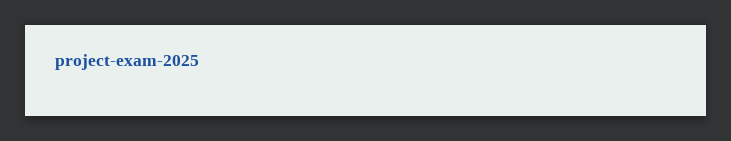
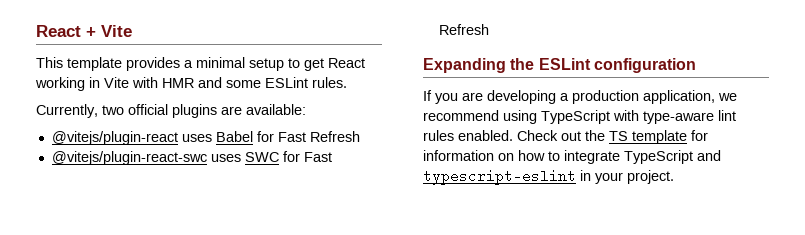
- project-exam-2025
+ React + Vite
+ This template provides a minimal setup to get React working in Vite with HMR and some ESLint rules.
+ Currently, two official plugins are available:
+ @vitejs/plugin-react uses Babel for Fast Refresh
+ @vitejs/plugin-react-swc uses SWC for Fast Refresh
+ Expanding the ESLint configuration
+ If you are developing a production application, we recommend using TypeScript with type-aware lint rules enabled. Check out the TS template for information on how to integrate TypeScript and typescript-eslint in your project.

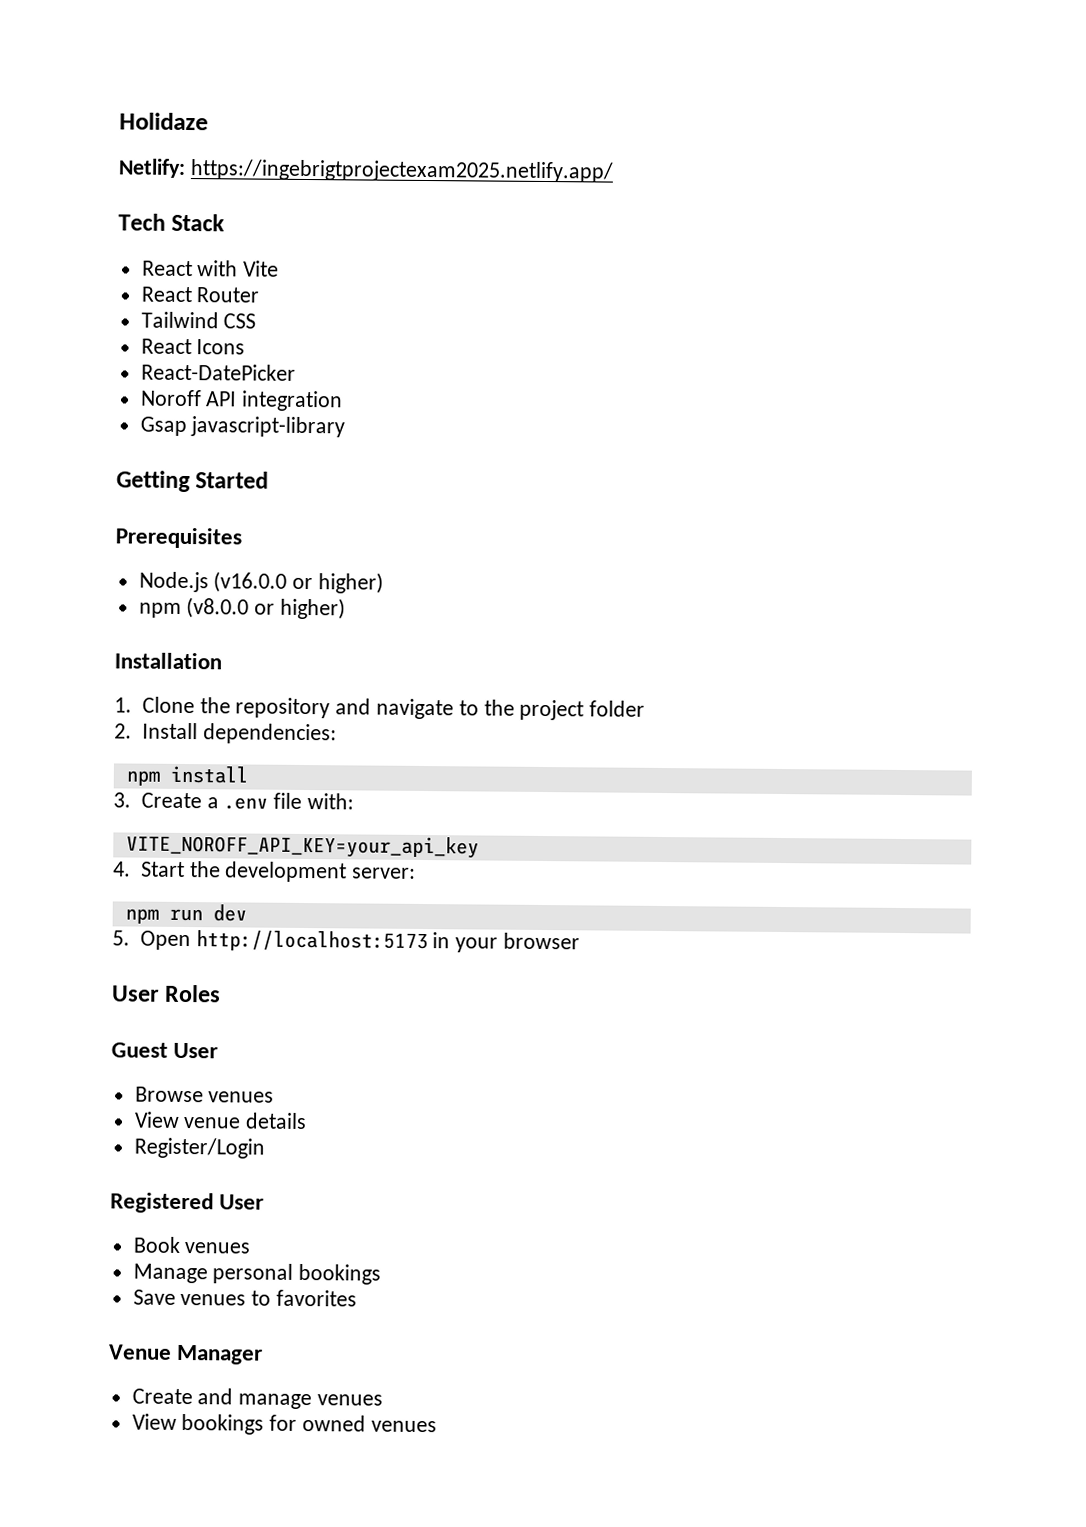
- React + Vite
- This template provides a minimal setup to get React working in Vite with HMR and some ESLint rules.
- Currently, two official plugins are available:
- @vitejs/plugin-react uses Babel for Fast Refresh
- @vitejs/plugin-react-swc uses SWC for Fast Refresh
- Expanding the ESLint configuration
- If you are developing a production application, we recommend using TypeScript with type-aware lint rules enabled. Check out the TS template for information on how to integrate TypeScript and typescript-eslint in your project.
+ Holidaze
+ Netlify: https://ingebrigtprojectexam2025.netlify.app/
+ Tech Stack
+ React with Vite
+ React Router
+ Tailwind CSS
+ React Icons
+ React-DatePicker
+ Noroff API integration
+ Gsap javascript-library
+ Getting Started
+ Prerequisites
+ Node.js (v16.0.0 or higher)
+ npm (v8.0.0 or higher)
+ Installation
+ 1. Clone the repository and navigate to the project folder
+ 2. Install dependencies:
+ npm install
+ 3. Create a .env file with:
+ VITE_NOROFF_API_KEY=your_api_key
+ 4. Start the development server:
+ npm run dev
+ 5. Open http://localhost:5173 in your browser
+ User Roles
+ Guest User
+ Browse venues
+ View venue details
+ Register/Login
+ Registered User
+ Book venues
+ Manage personal bookings
+ Save venues to favorites
+ Venue Manager
+ Create and manage venues
+ View bookings for owned venues

